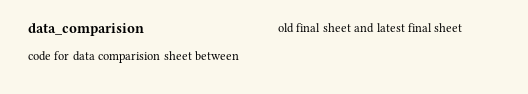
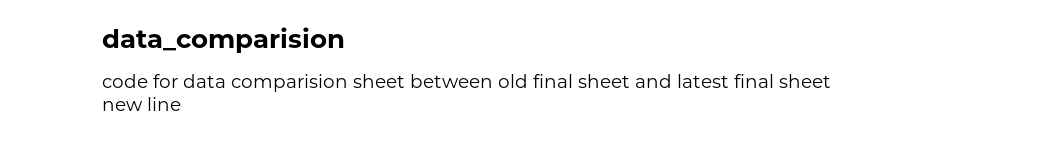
+ new line

